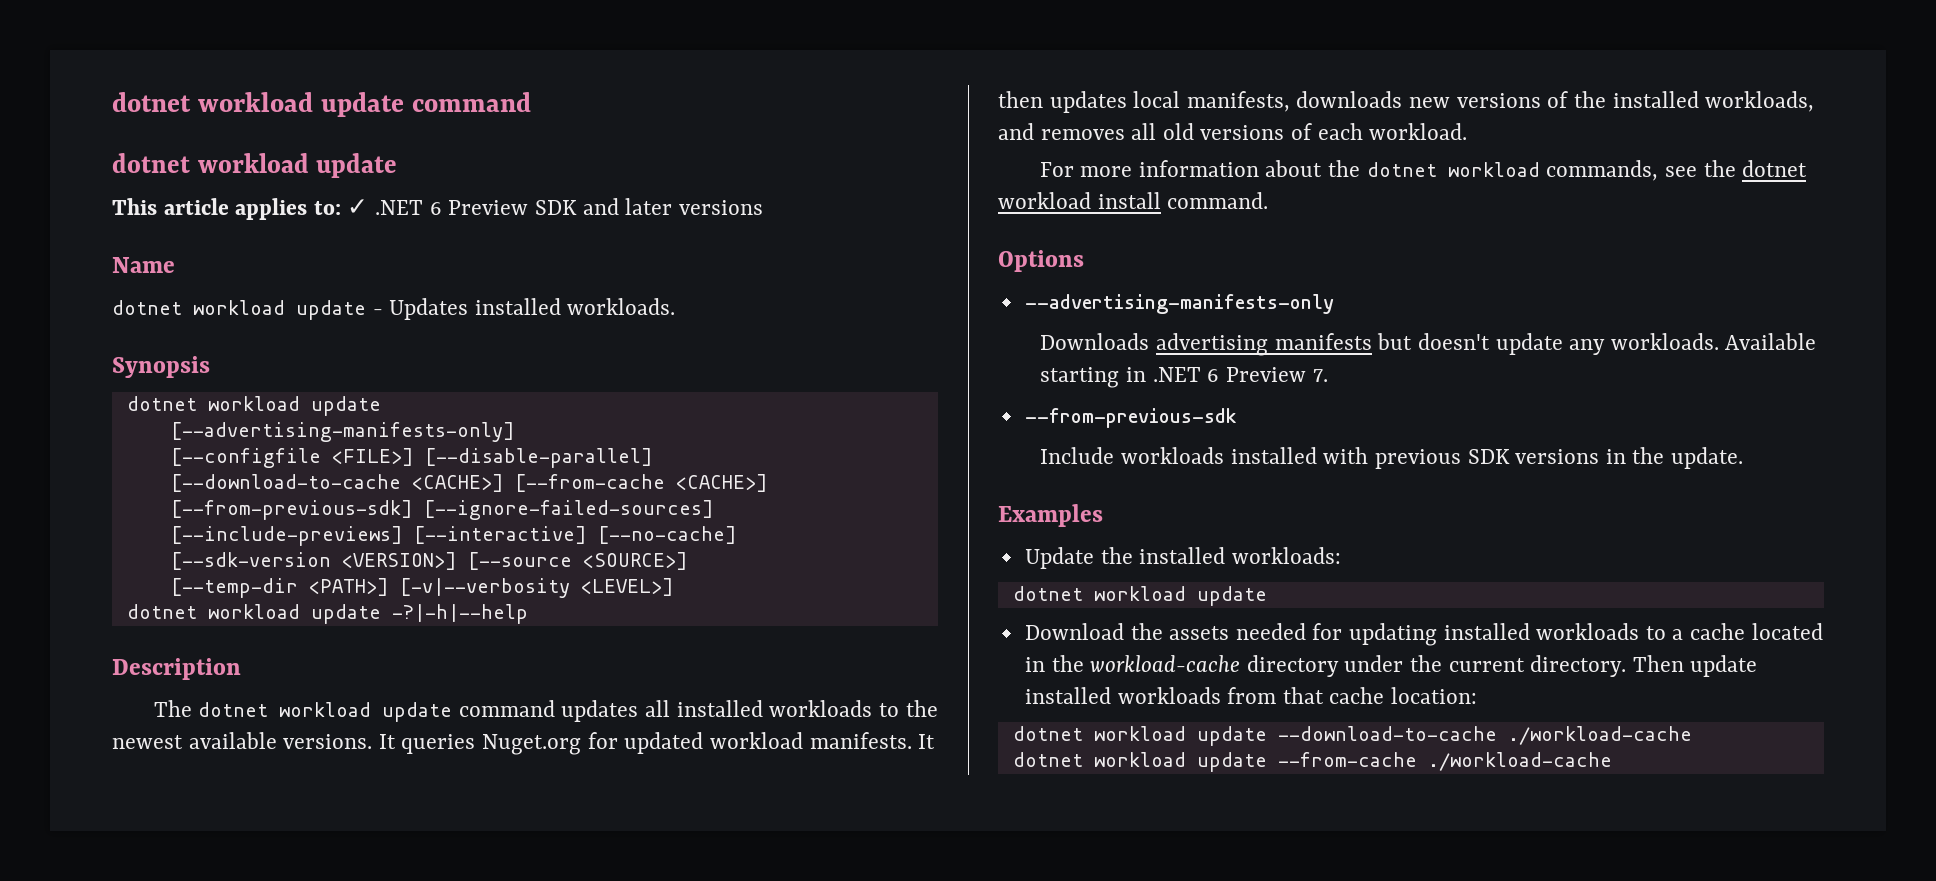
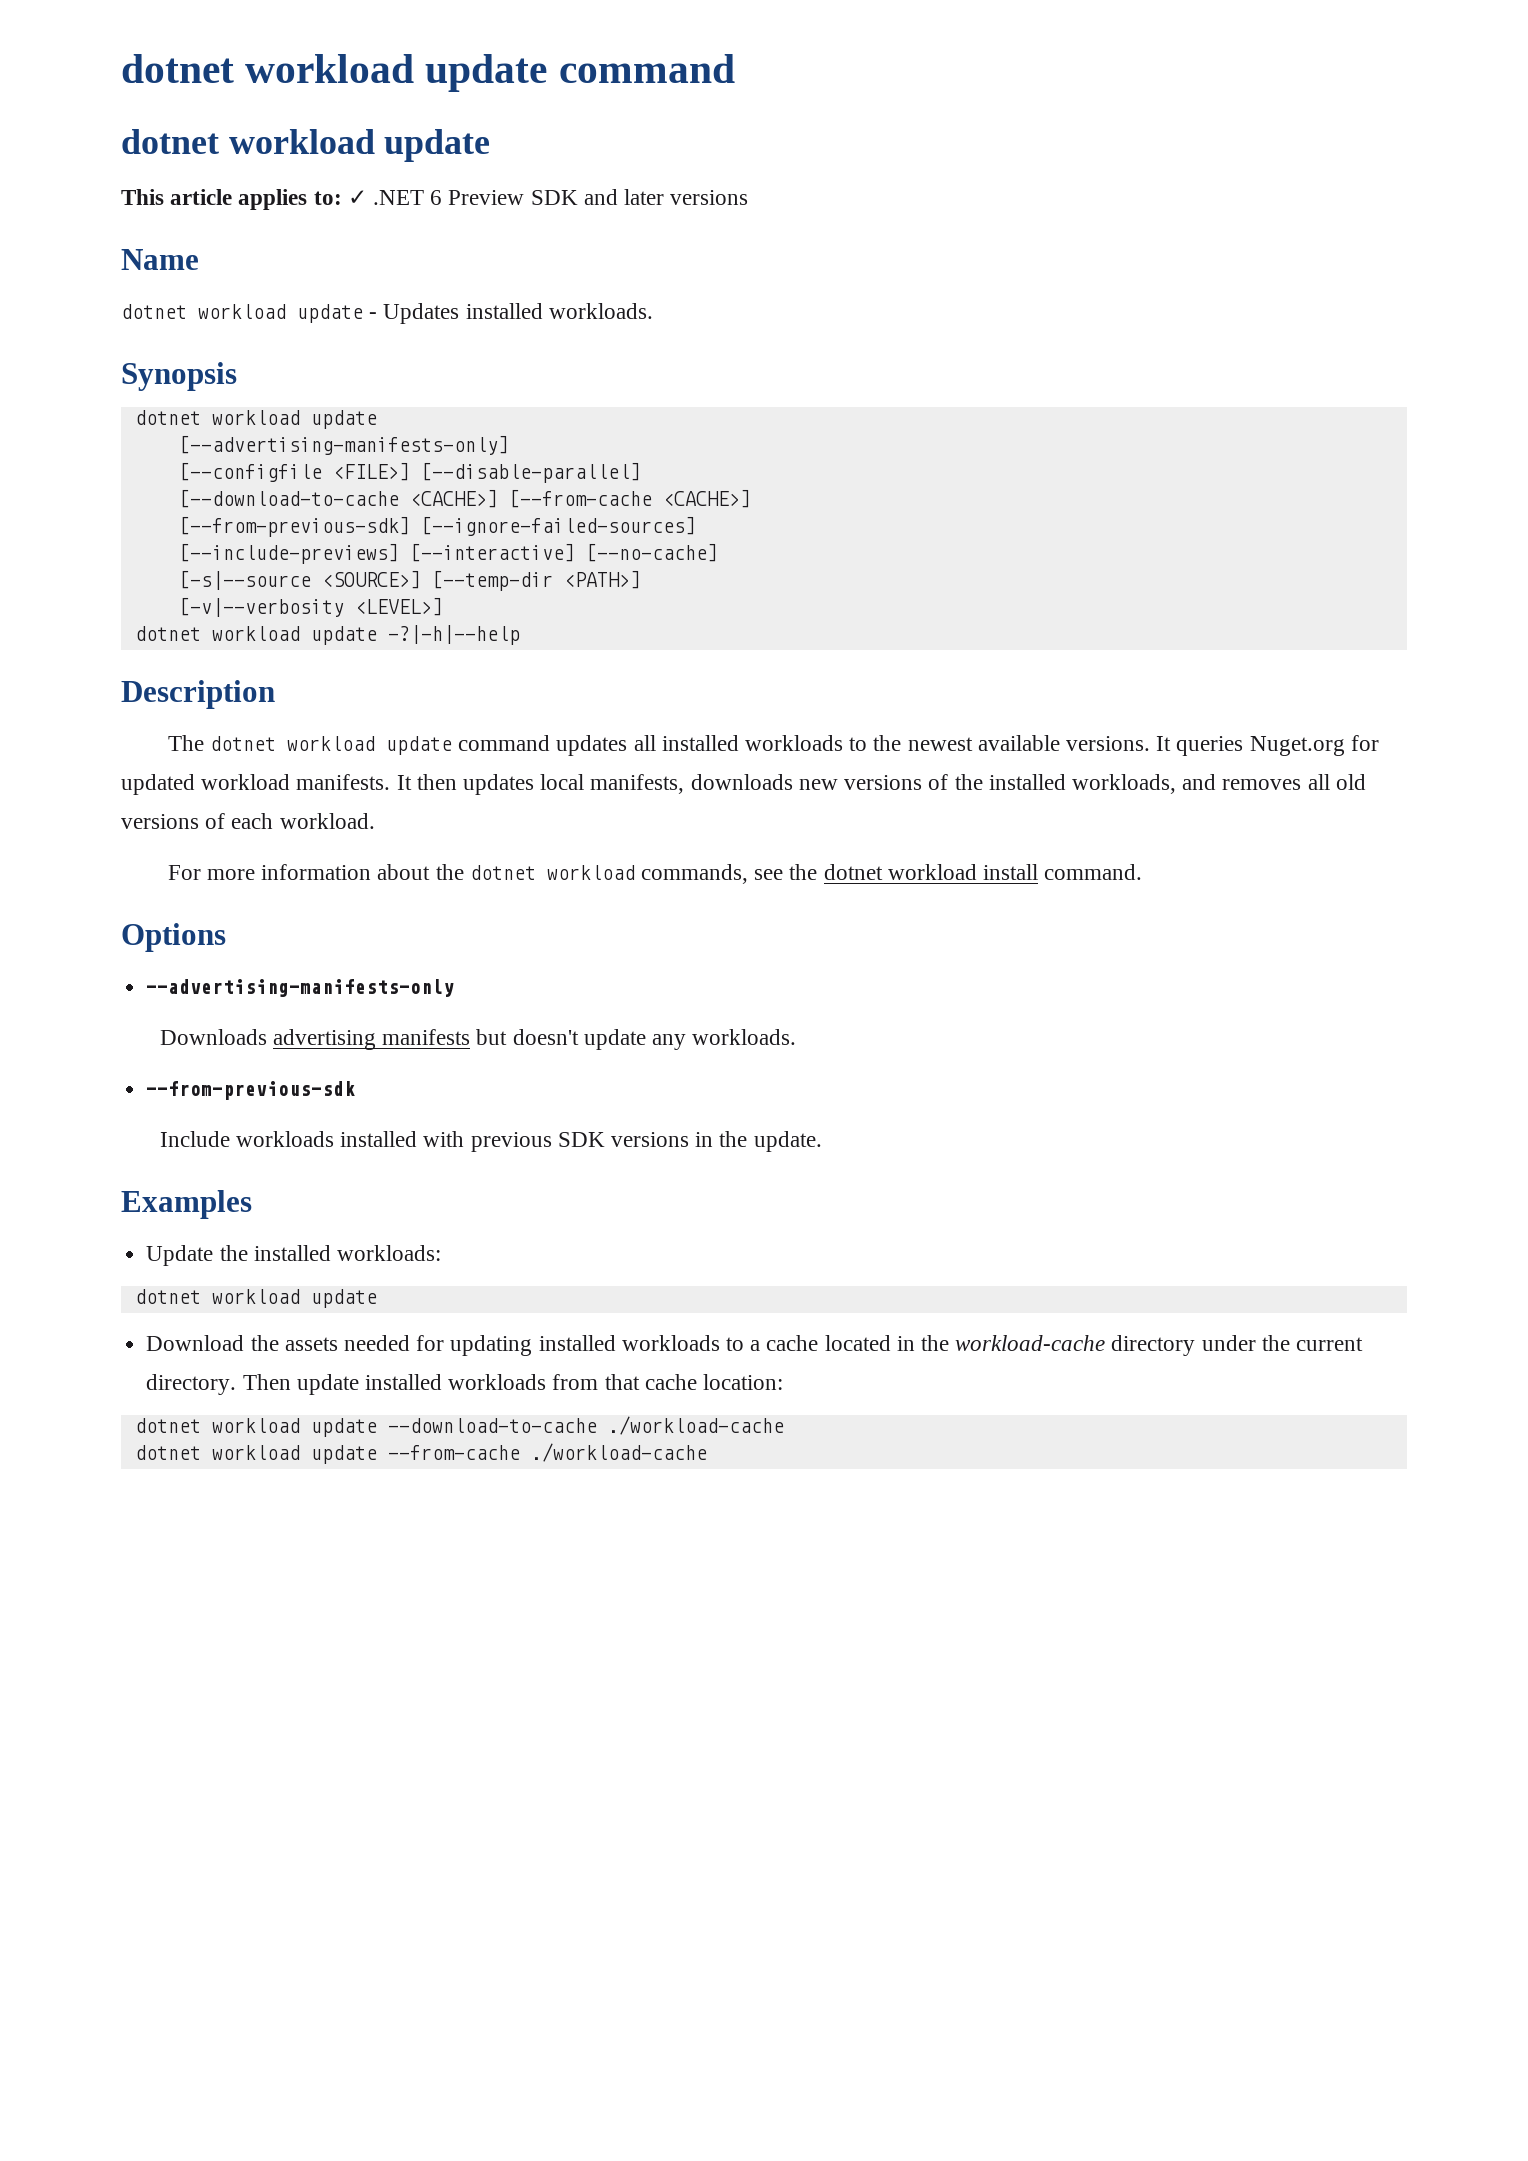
- [--sdk-version <VERSION>] [--source <SOURCE>]
- [--temp-dir <PATH>] [-v|--verbosity <LEVEL>]
+ [-s|--source <SOURCE>] [--temp-dir <PATH>]
+ [-v|--verbosity <LEVEL>]
- Available starting in .NET 6 Preview 7.

